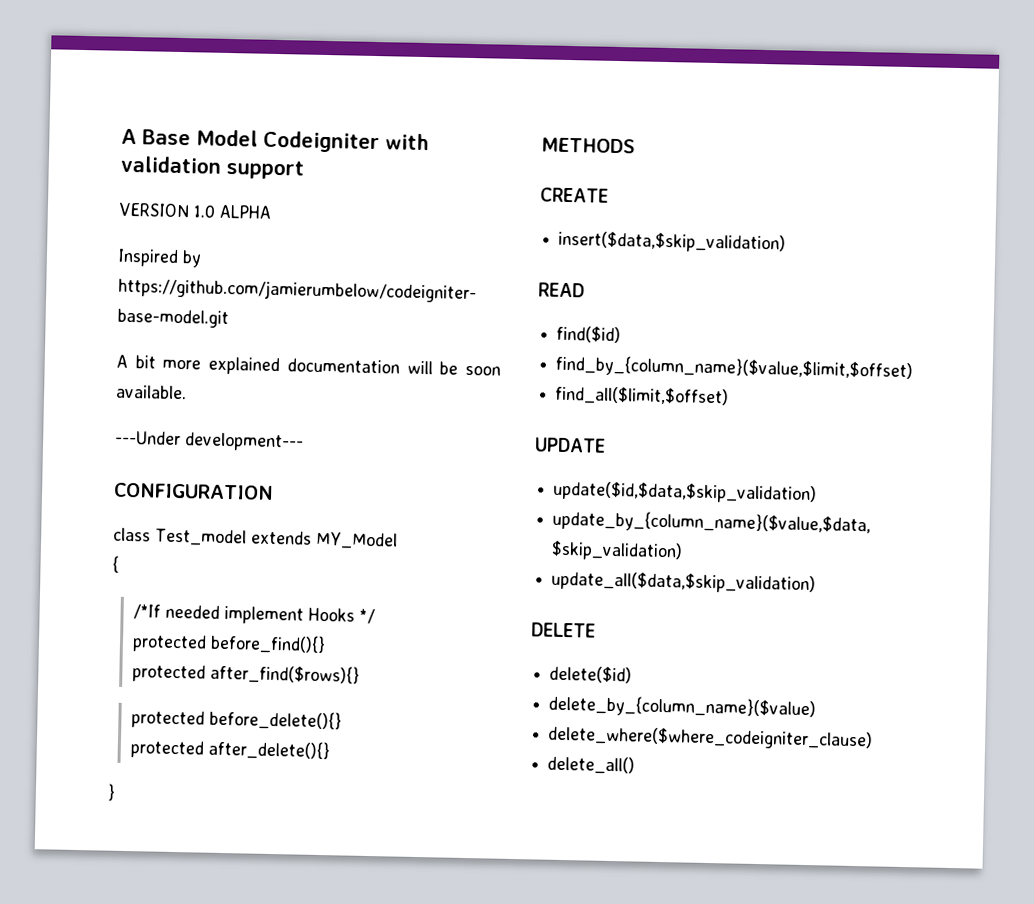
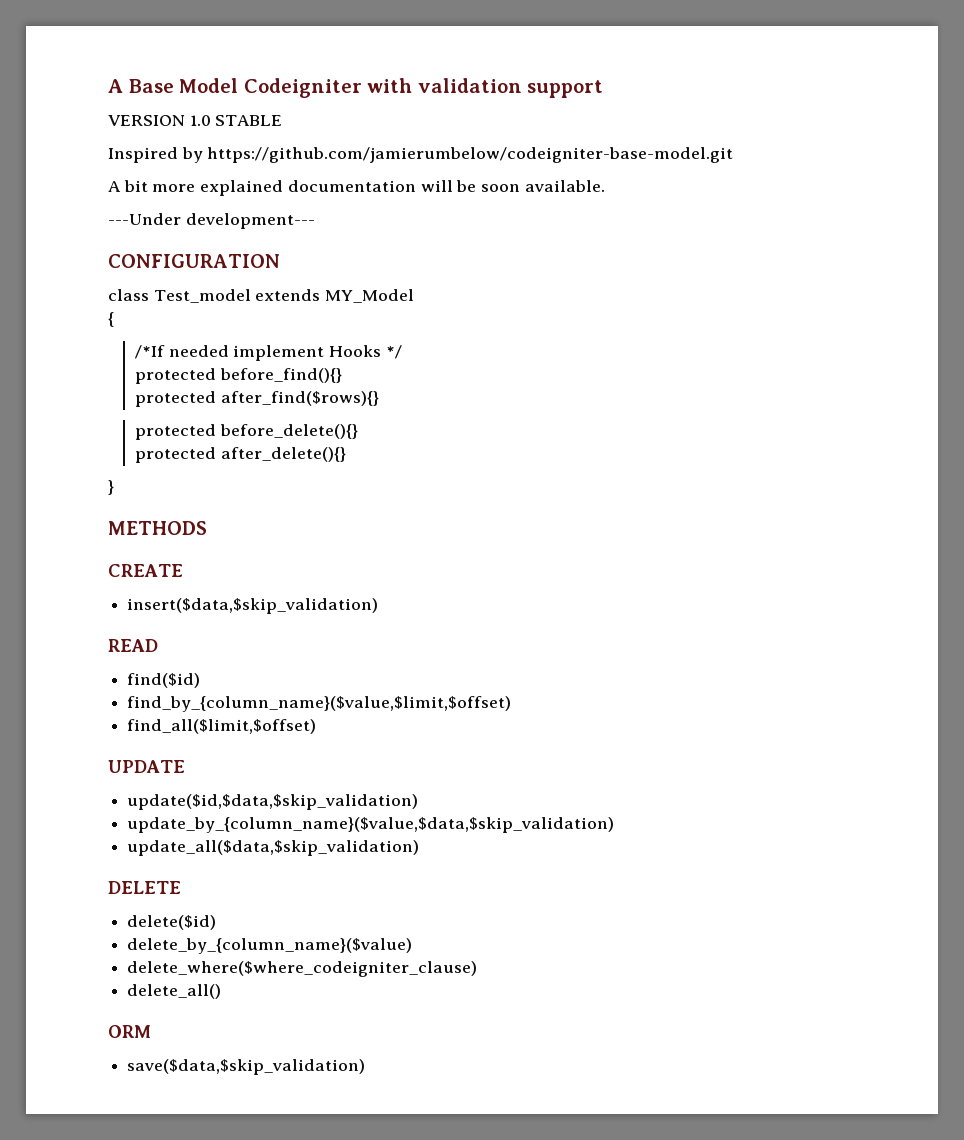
- VERSION 1.0 ALPHA
+ VERSION 1.0 STABLE
+ ORM
+ save($data,$skip_validation)

